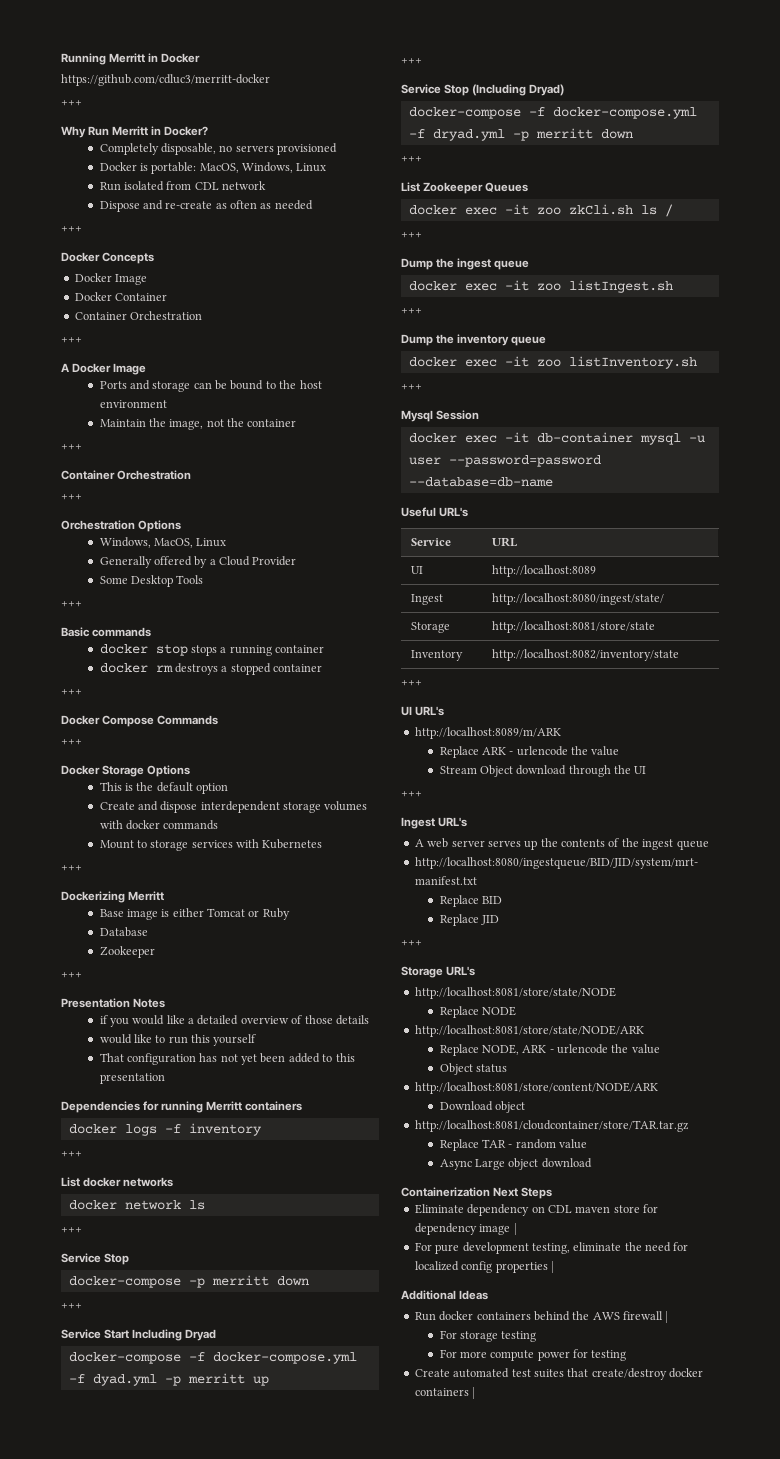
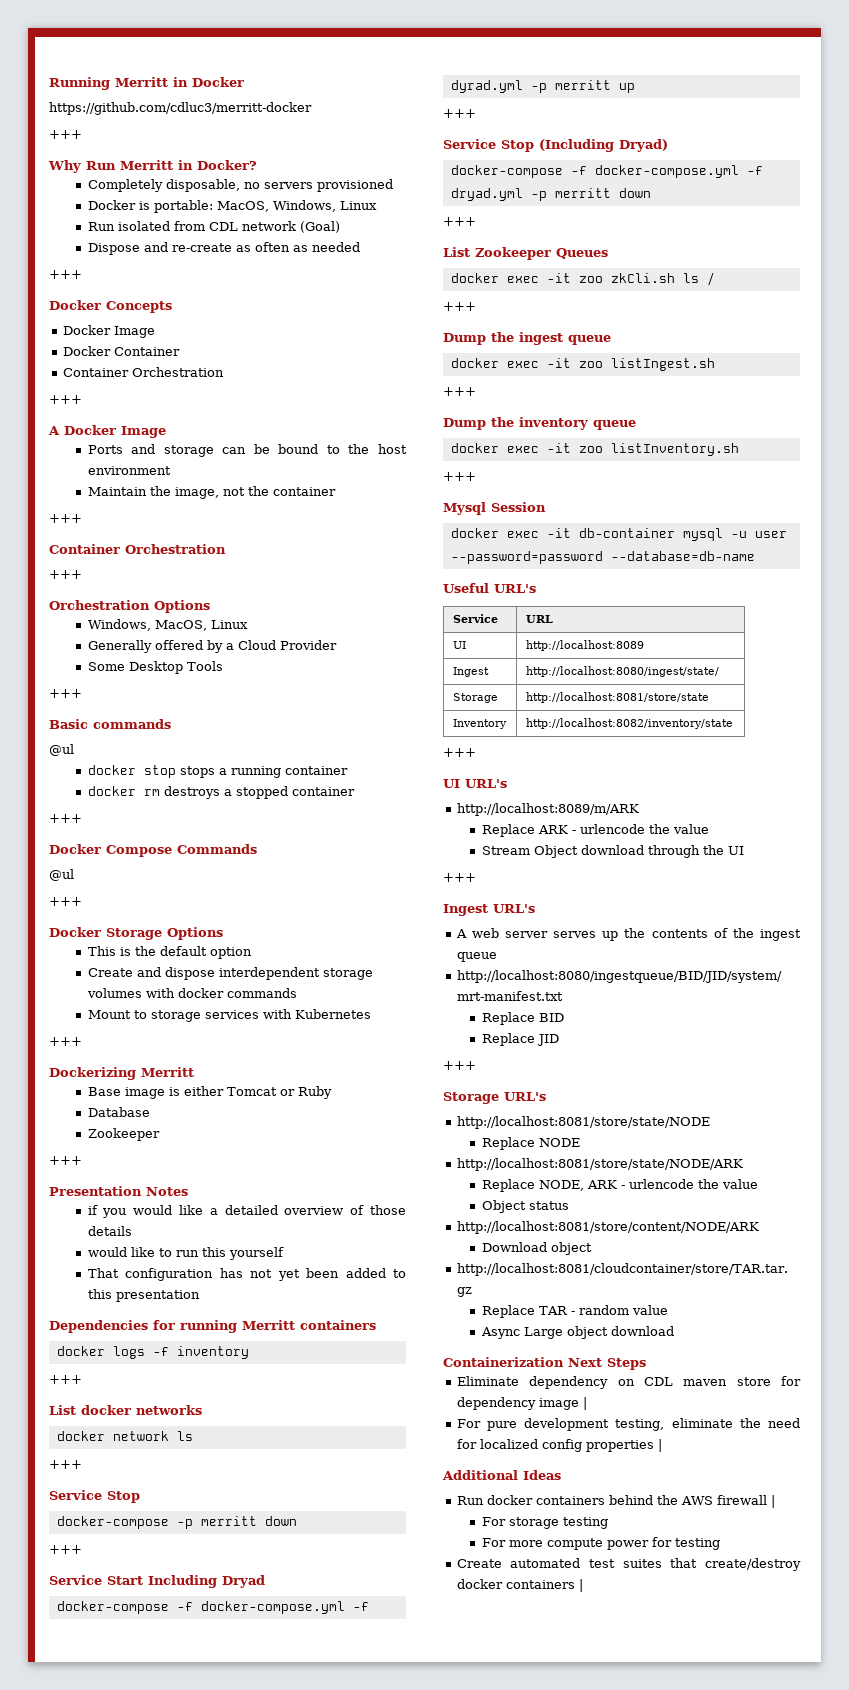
- Run isolated from CDL network
+ Run isolated from CDL network (Goal)
  Basic commands
+ @ul
  Docker Compose Commands
+ @ul
- docker-compose -f docker-compose.yml -f dyad.yml -p merritt up
+ docker-compose -f docker-compose.yml -f dyrad.yml -p merritt up

